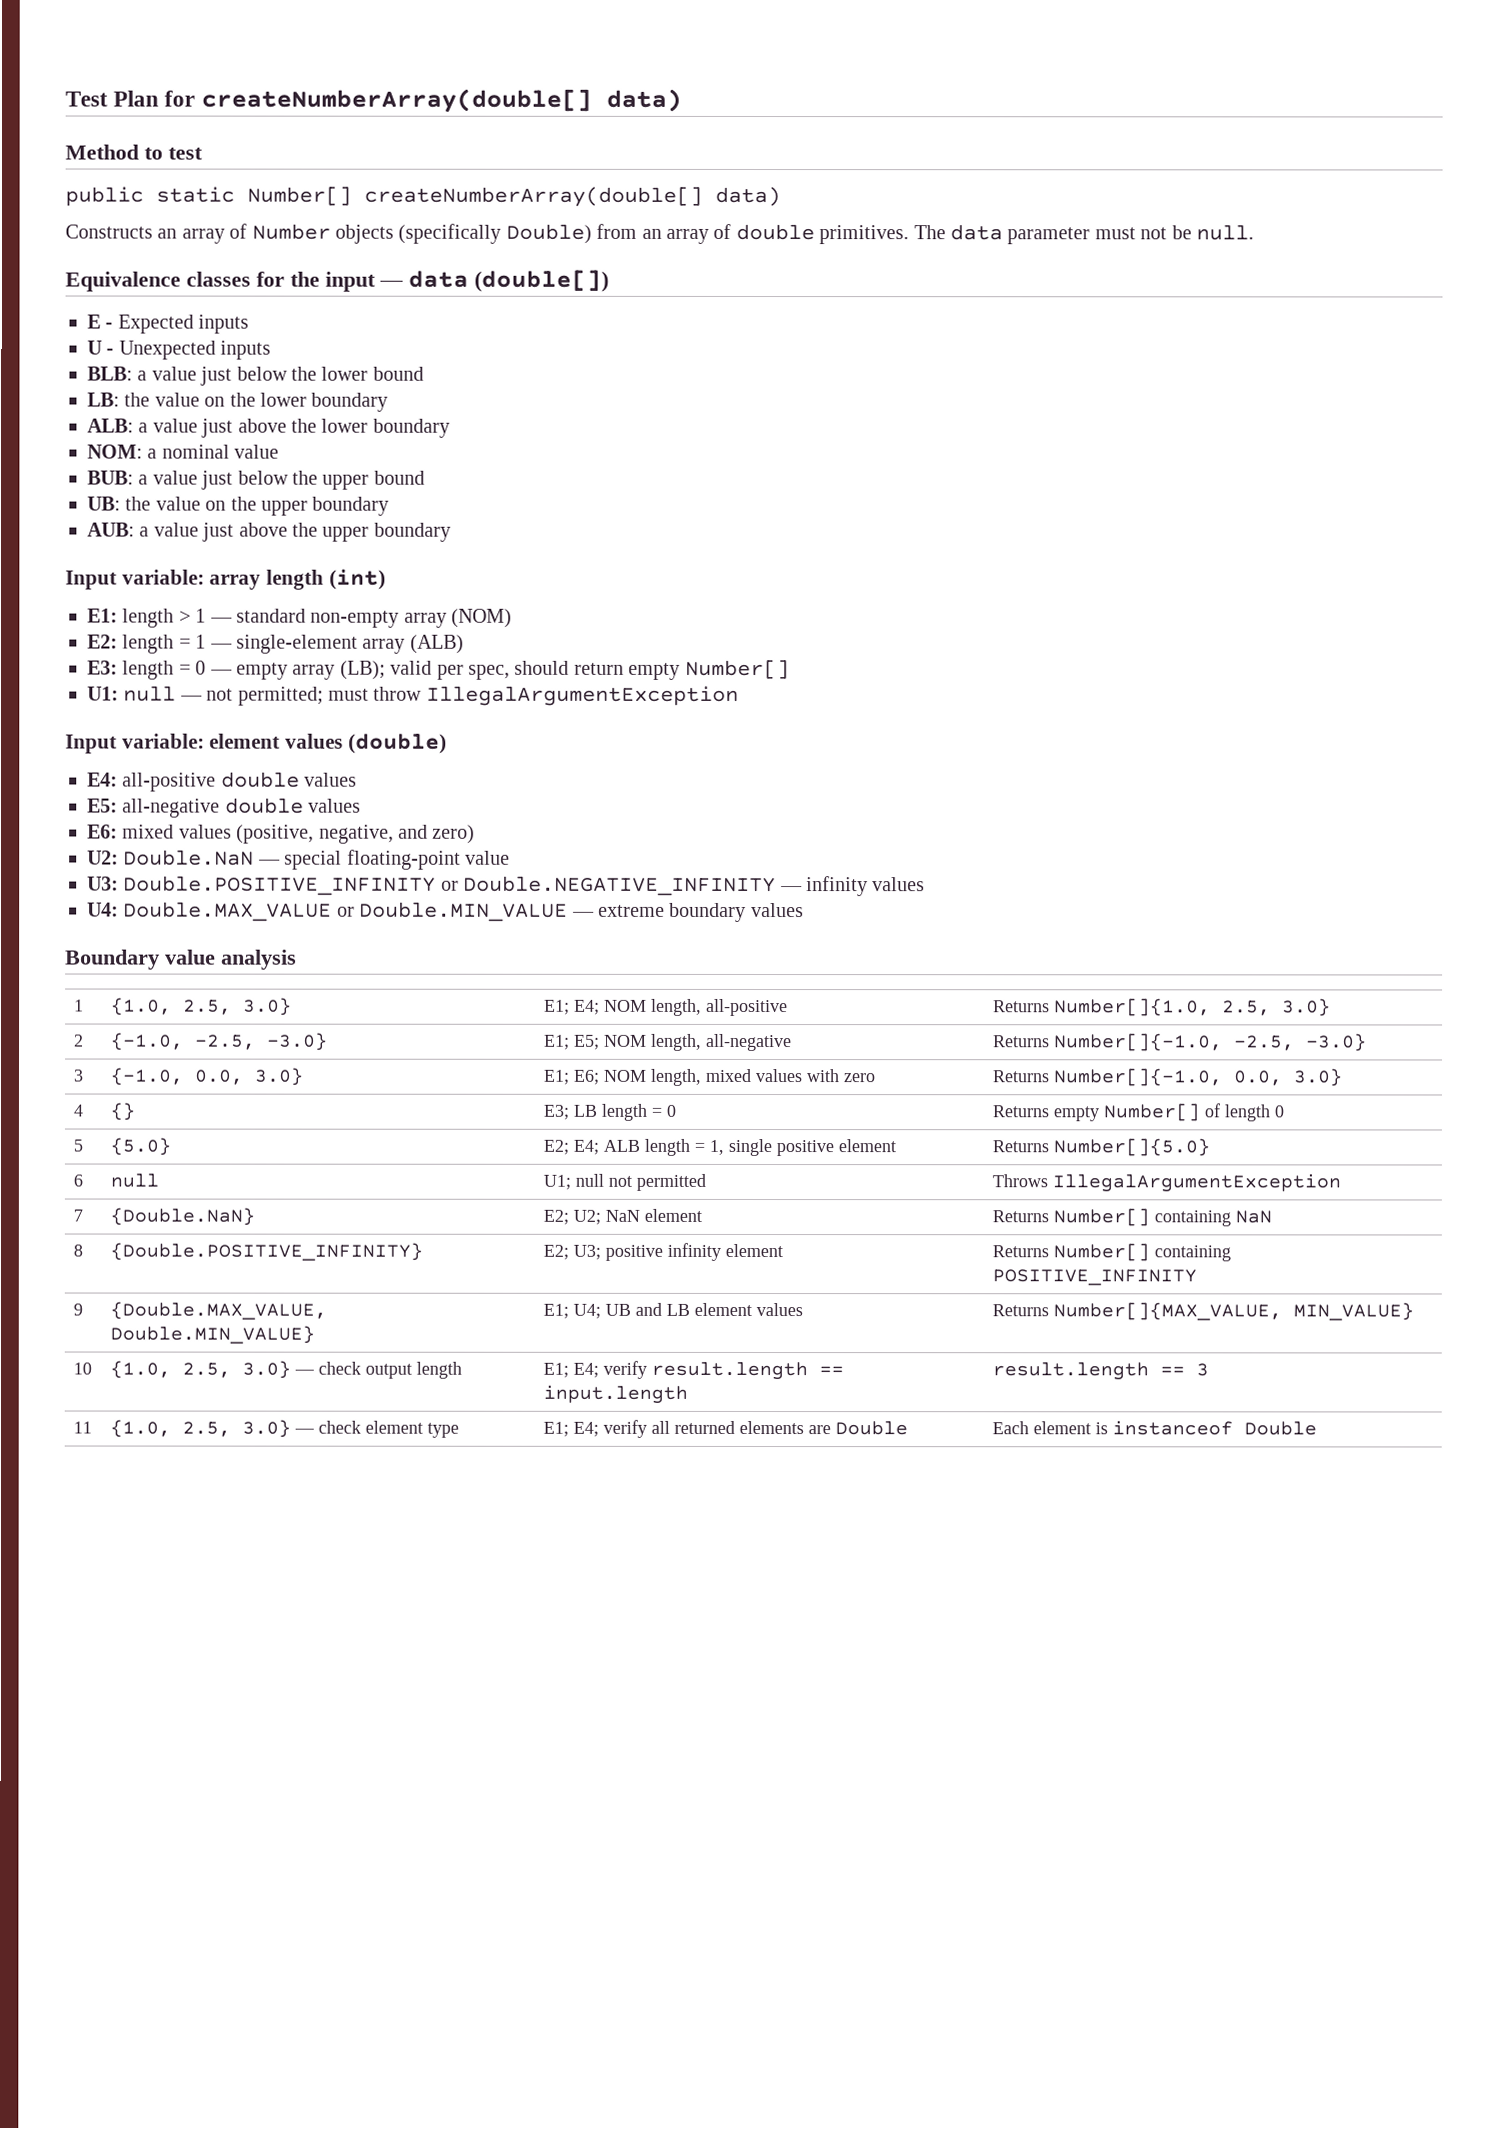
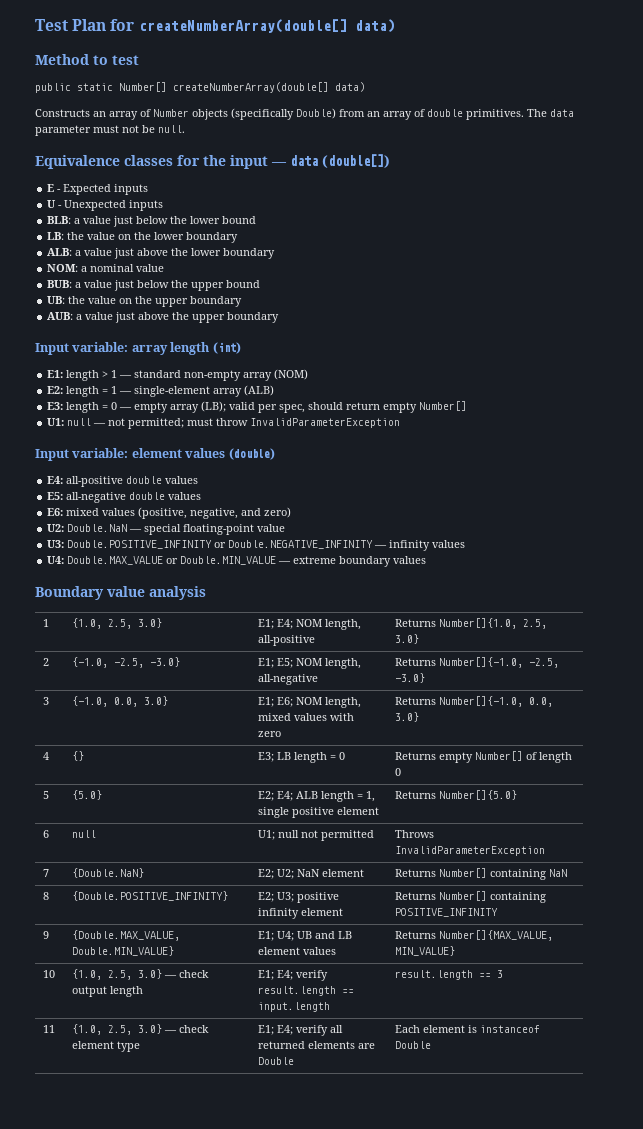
- U1: null — not permitted; must throw IllegalArgumentException
+ U1: null — not permitted; must throw InvalidParameterException
- 6 | null | U1; null not permitted | Throws IllegalArgumentException
+ 6 | null | U1; null not permitted | Throws InvalidParameterException

